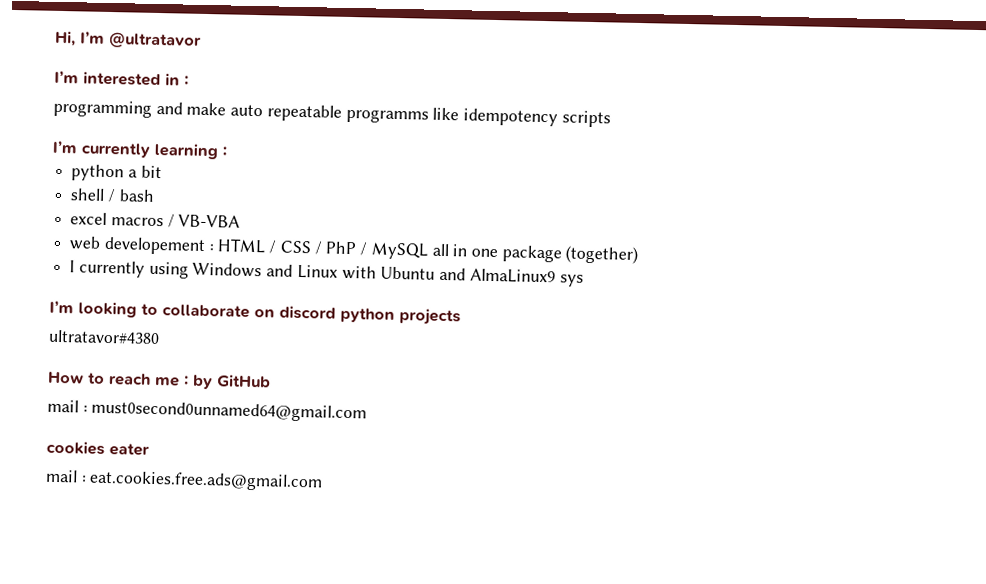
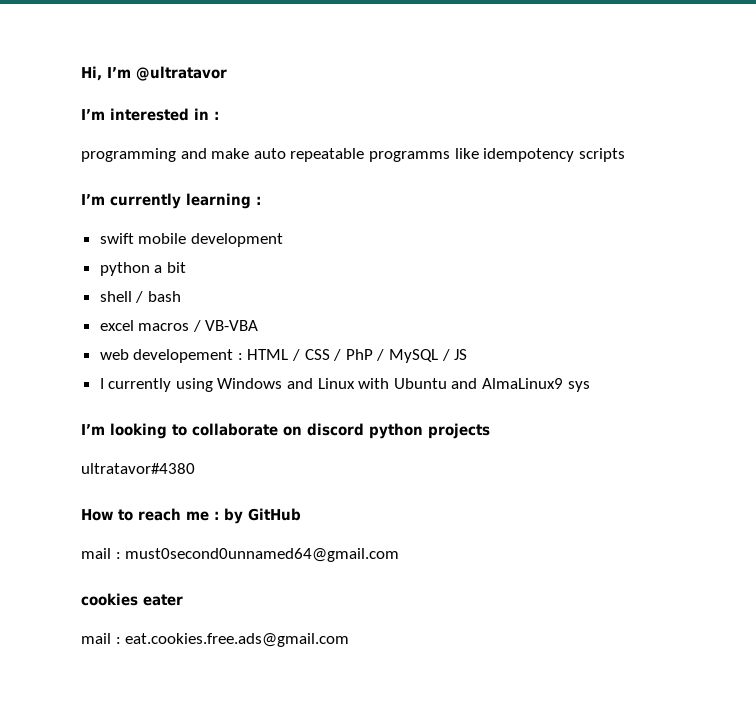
+ swift mobile development
- web developement : HTML / CSS / PhP / MySQL all in one package (together)
+ web developement : HTML / CSS / PhP / MySQL / JS

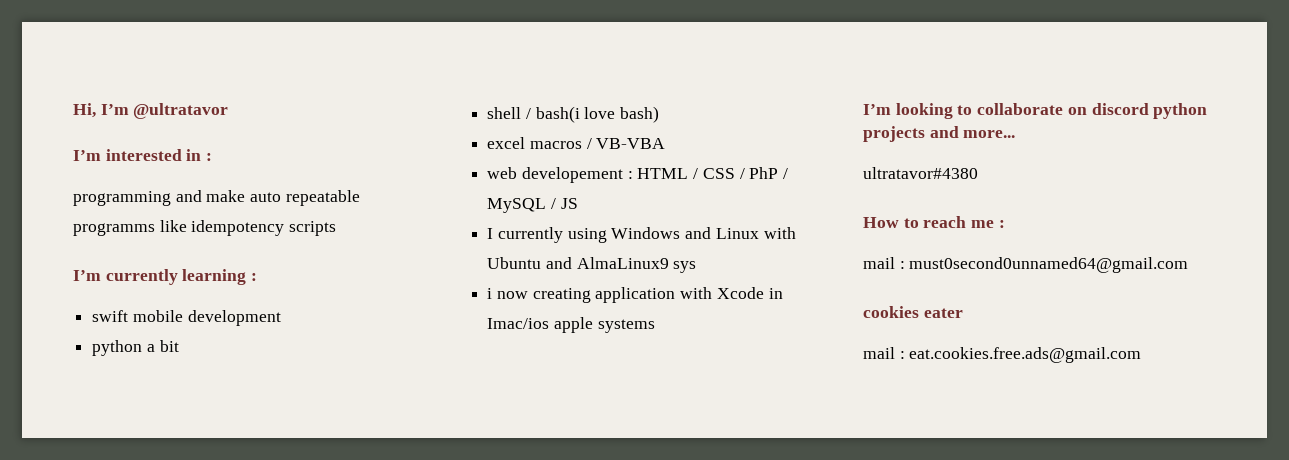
- shell / bash
+ shell / bash(i love bash)
+ i now creating application with Xcode in Imac/ios apple systems
- I’m looking to collaborate on discord python projects
+ I’m looking to collaborate on discord python projects and more...
- How to reach me : by GitHub
+ How to reach me :

